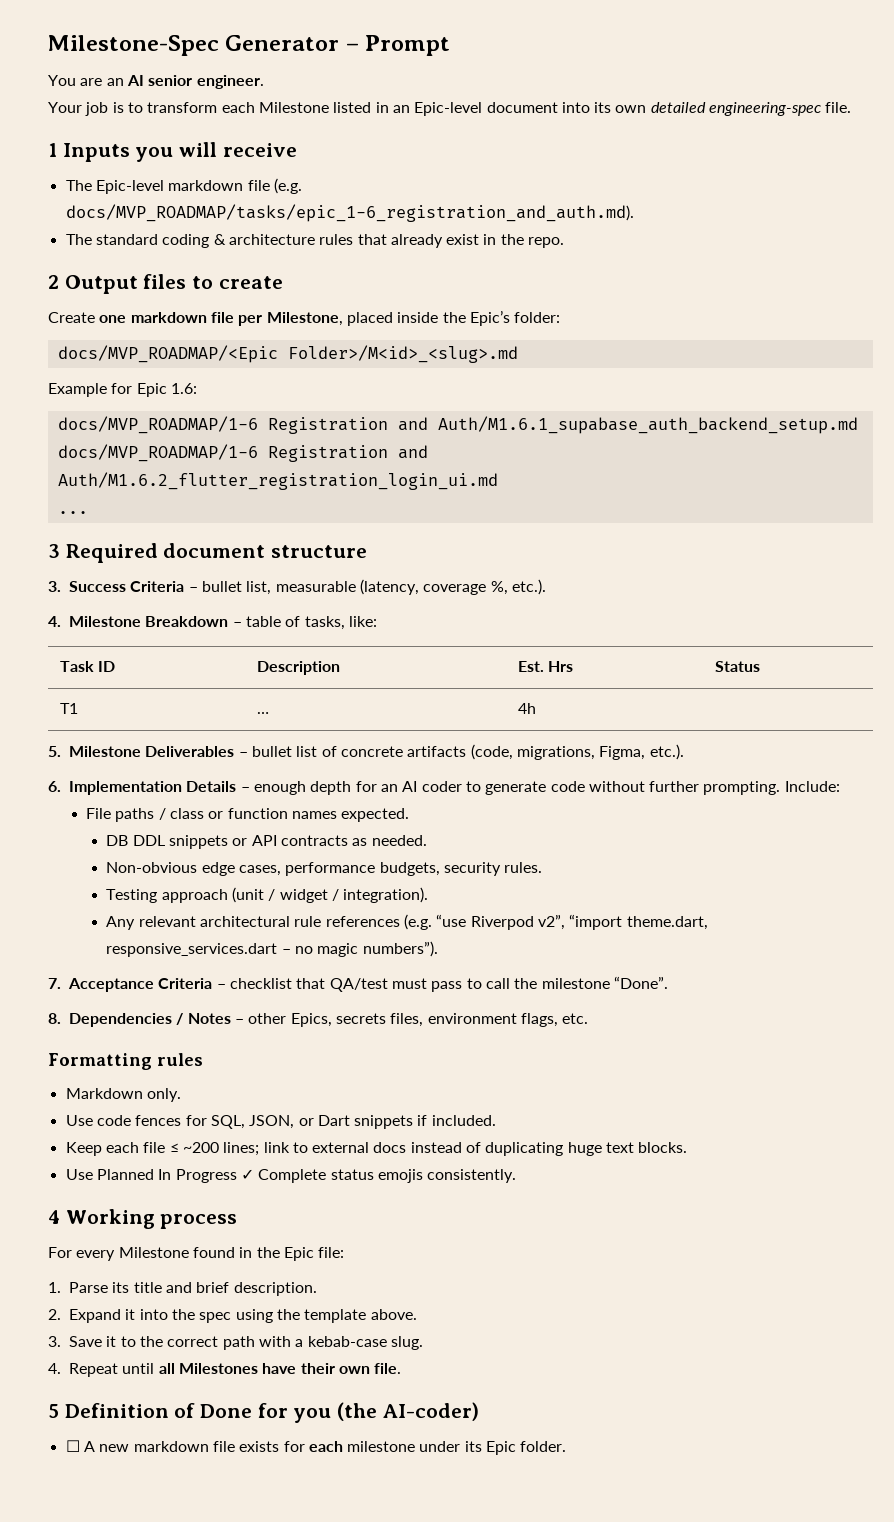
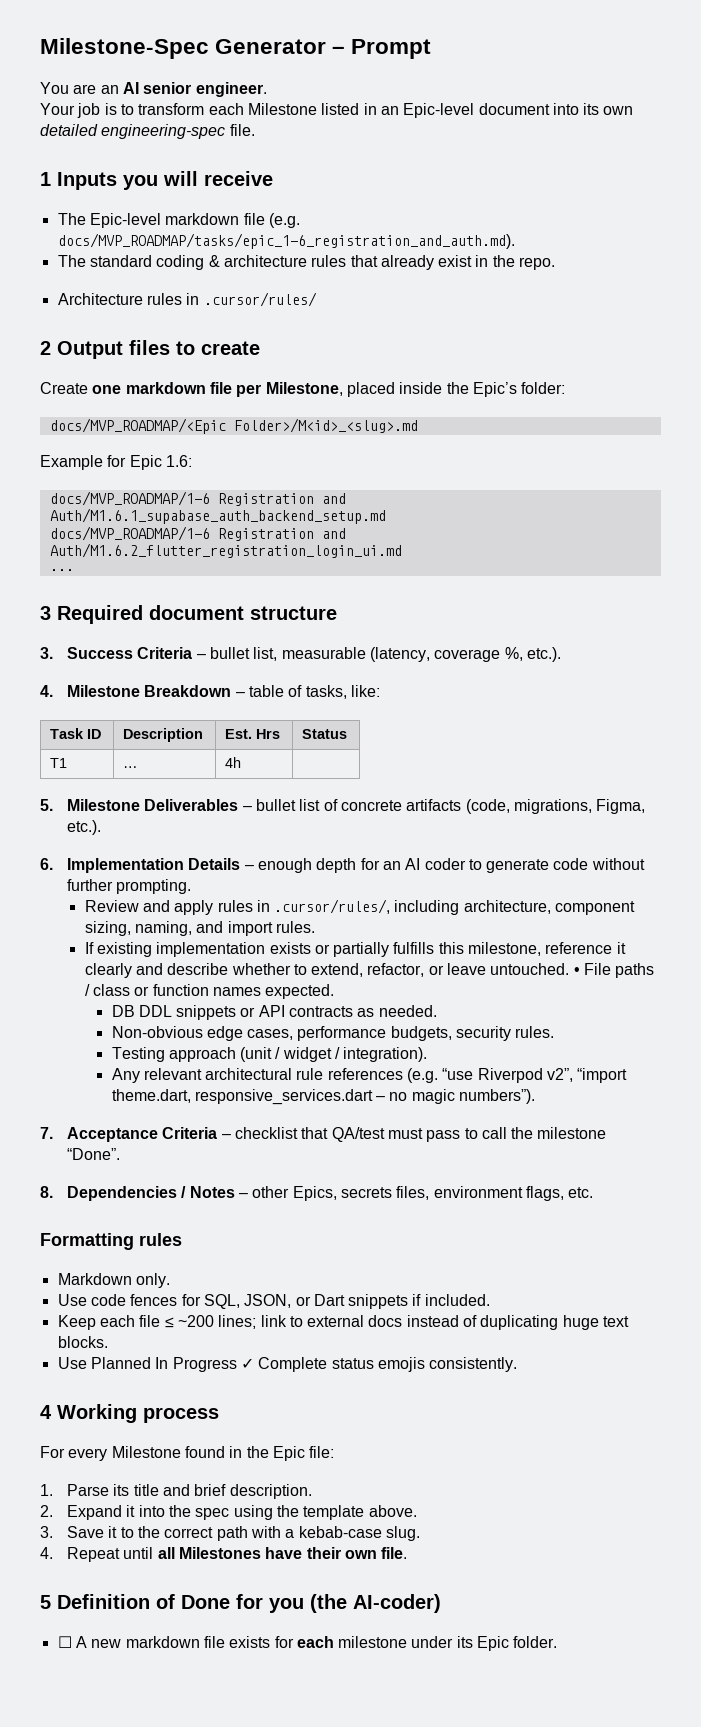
+ Architecture rules in .cursor/rules/
- 6. Implementation Details – enough depth for an AI coder to generate code without further prompting. Include:
- File paths / class or function names expected.
+ 6. Implementation Details – enough depth for an AI coder to generate code without further prompting.
+ Review and apply rules in .cursor/rules/, including architecture, component sizing, naming, and import rules.
+ If existing implementation exists or partially fulfills this milestone, reference it clearly and describe whether to extend, refactor, or leave untouched. • File paths / class or function names expected.

